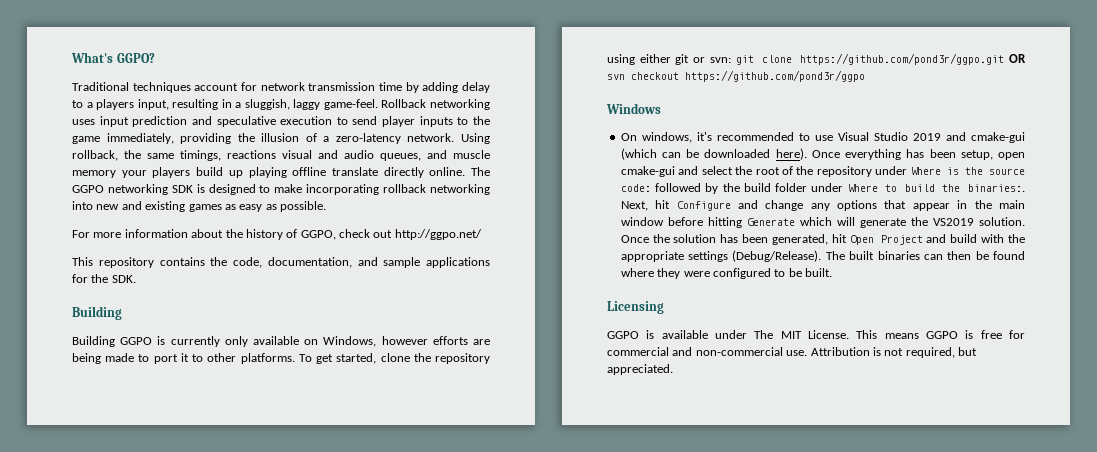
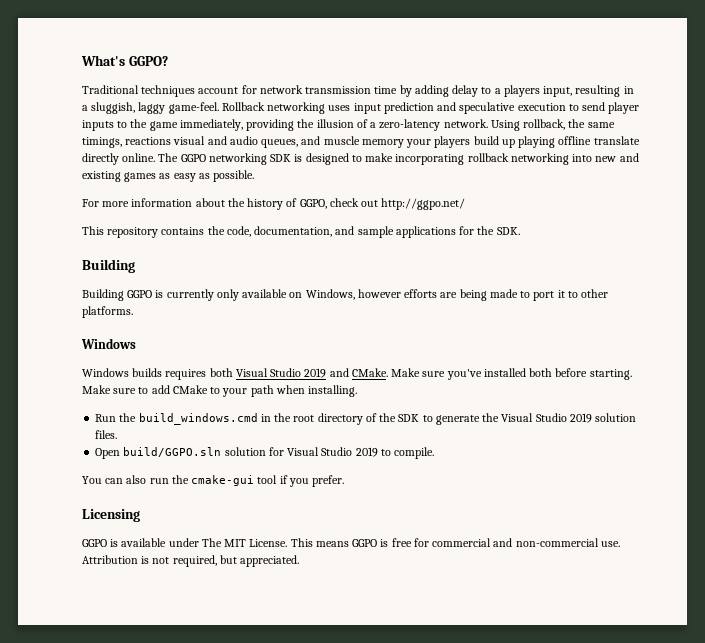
- Building GGPO is currently only available on Windows, however efforts are being made to port it to other platforms. To get started, clone the repository using either git or svn: git clone https://github.com/pond3r/ggpo.git OR svn checkout https://github.com/pond3r/ggpo
+ Building GGPO is currently only available on Windows, however efforts are being made to port it to other platforms.
  Windows
- On windows, it's recommended to use Visual Studio 2019 and cmake-gui (which can be downloaded here). Once everything has been setup, open cmake-gui and select the root of the repository under Where is the source code: followed by the build folder under Where to build the binaries:. Next, hit Configure and change any options that appear in the main window before hitting Generate which will generate the VS2019 solution. Once the solution has been generated, hit Open Project and build with the appropriate settings (Debug/Release). The built binaries can then be found where they were configured to be built.
+ Windows builds requires both Visual Studio 2019 and CMake. Make sure you've installed both before starting. Make sure to add CMake to your path when installing.
+ Run the build_windows.cmd in the root directory of the SDK to generate the Visual Studio 2019 solution files.
+ Open build/GGPO.sln solution for Visual Studio 2019 to compile.
+ You can also run the cmake-gui tool if you prefer.

